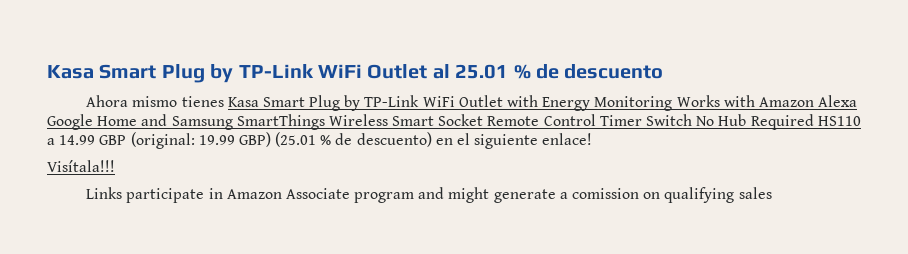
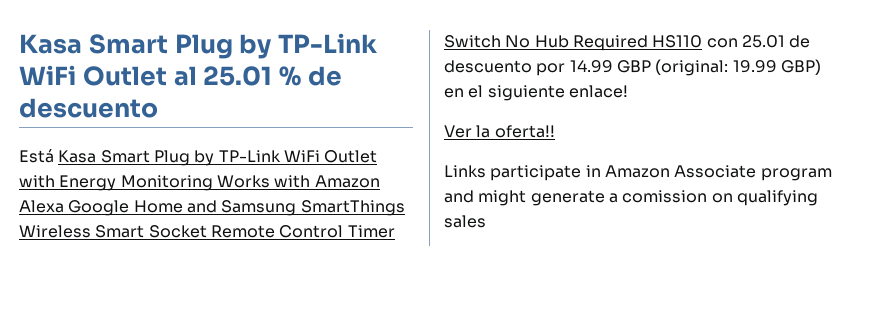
- Ahora mismo tienes Kasa Smart Plug by TP-Link WiFi Outlet with Energy Monitoring Works with Amazon Alexa Google Home and Samsung SmartThings Wireless Smart Socket Remote Control Timer Switch No Hub Required HS110 a 14.99 GBP (original: 19.99 GBP) (25.01 % de descuento) en el siguiente enlace!
+ Está Kasa Smart Plug by TP-Link WiFi Outlet with Energy Monitoring Works with Amazon Alexa Google Home and Samsung SmartThings Wireless Smart Socket Remote Control Timer Switch No Hub Required HS110 con 25.01 de descuento por 14.99 GBP (original: 19.99 GBP) en el siguiente enlace!
- Visítala!!!
+ Ver la oferta!!

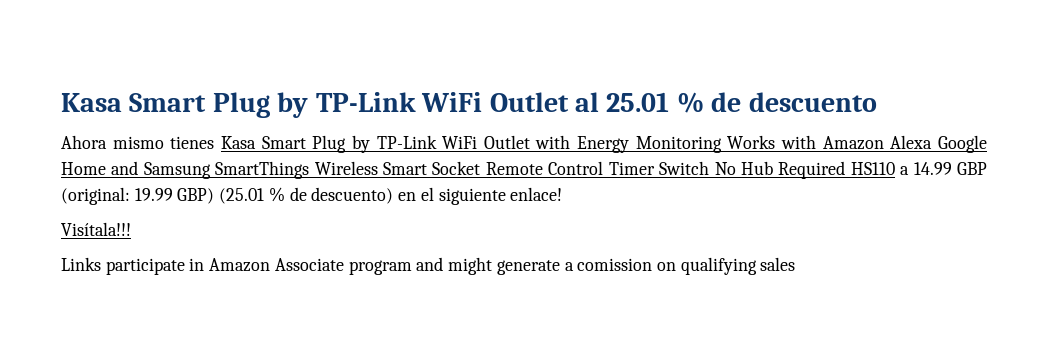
- Está Kasa Smart Plug by TP-Link WiFi Outlet with Energy Monitoring Works with Amazon Alexa Google Home and Samsung SmartThings Wireless Smart Socket Remote Control Timer Switch No Hub Required HS110 con 25.01 de descuento por 14.99 GBP (original: 19.99 GBP) en el siguiente enlace!
+ Ahora mismo tienes Kasa Smart Plug by TP-Link WiFi Outlet with Energy Monitoring Works with Amazon Alexa Google Home and Samsung SmartThings Wireless Smart Socket Remote Control Timer Switch No Hub Required HS110 a 14.99 GBP (original: 19.99 GBP) (25.01 % de descuento) en el siguiente enlace!
- Ver la oferta!!
+ Visítala!!!

